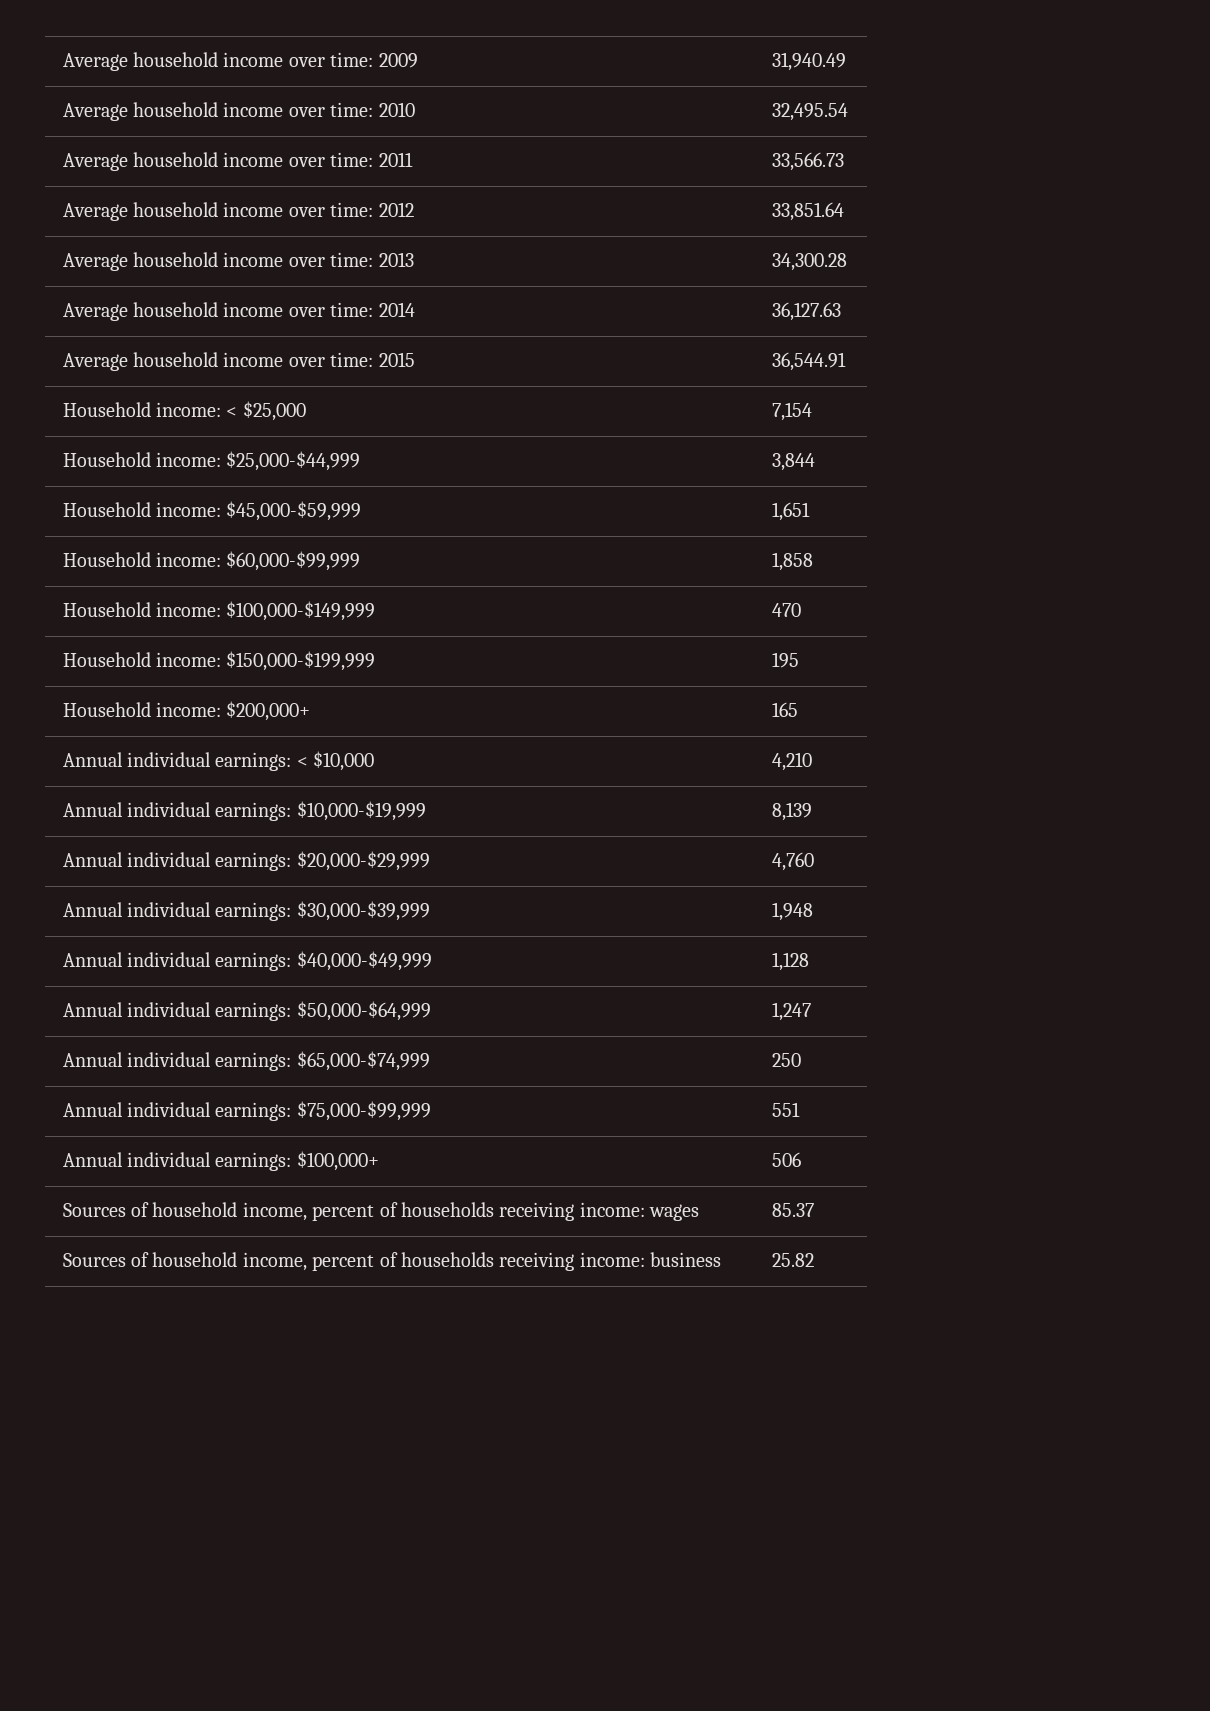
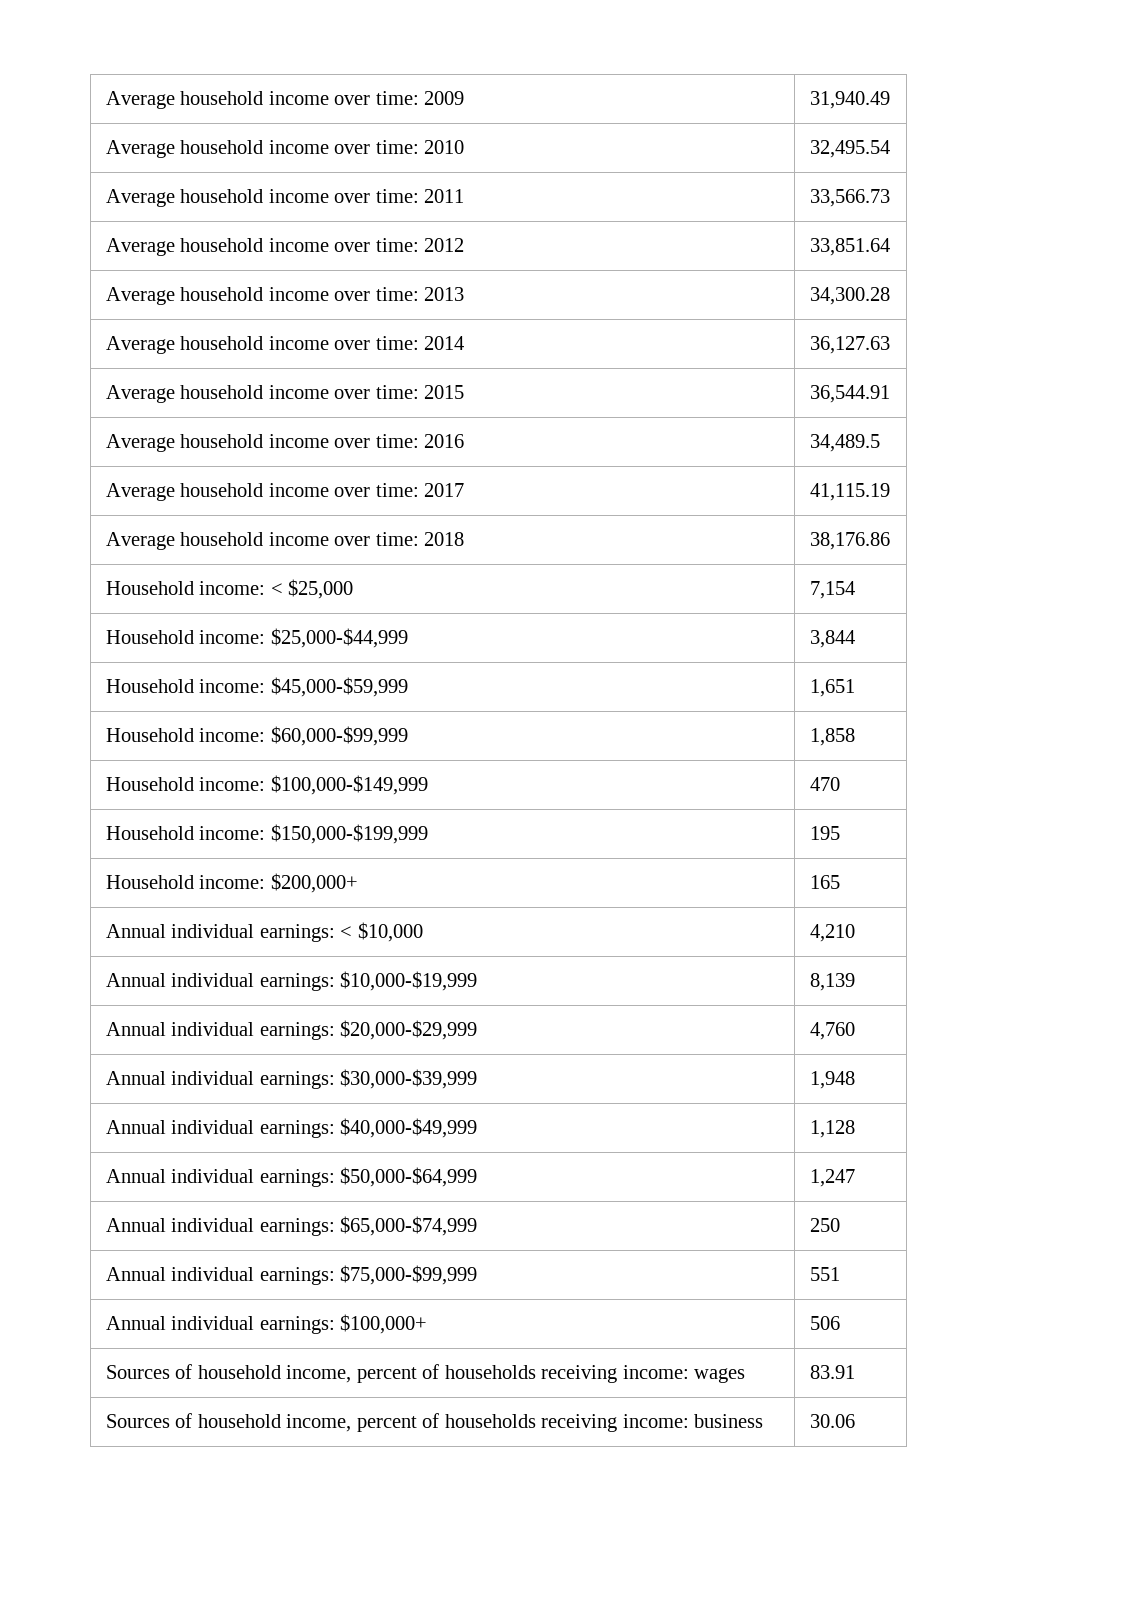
+ Average household income over time: 2016 | 34,489.5
+ Average household income over time: 2017 | 41,115.19
+ Average household income over time: 2018 | 38,176.86
- Sources of household income, percent of households receiving income: wages | 85.37
+ Sources of household income, percent of households receiving income: wages | 83.91
- Sources of household income, percent of households receiving income: business | 25.82
+ Sources of household income, percent of households receiving income: business | 30.06

